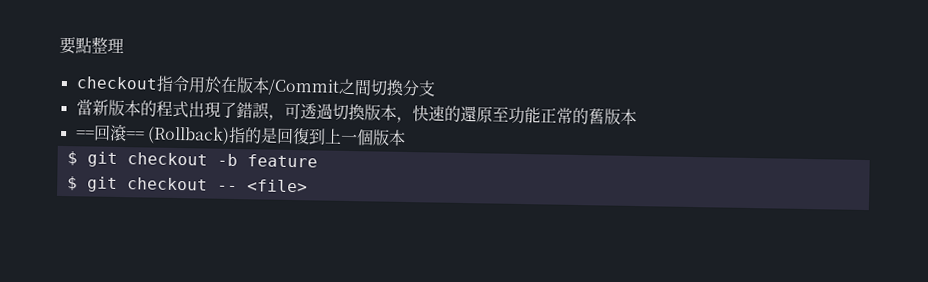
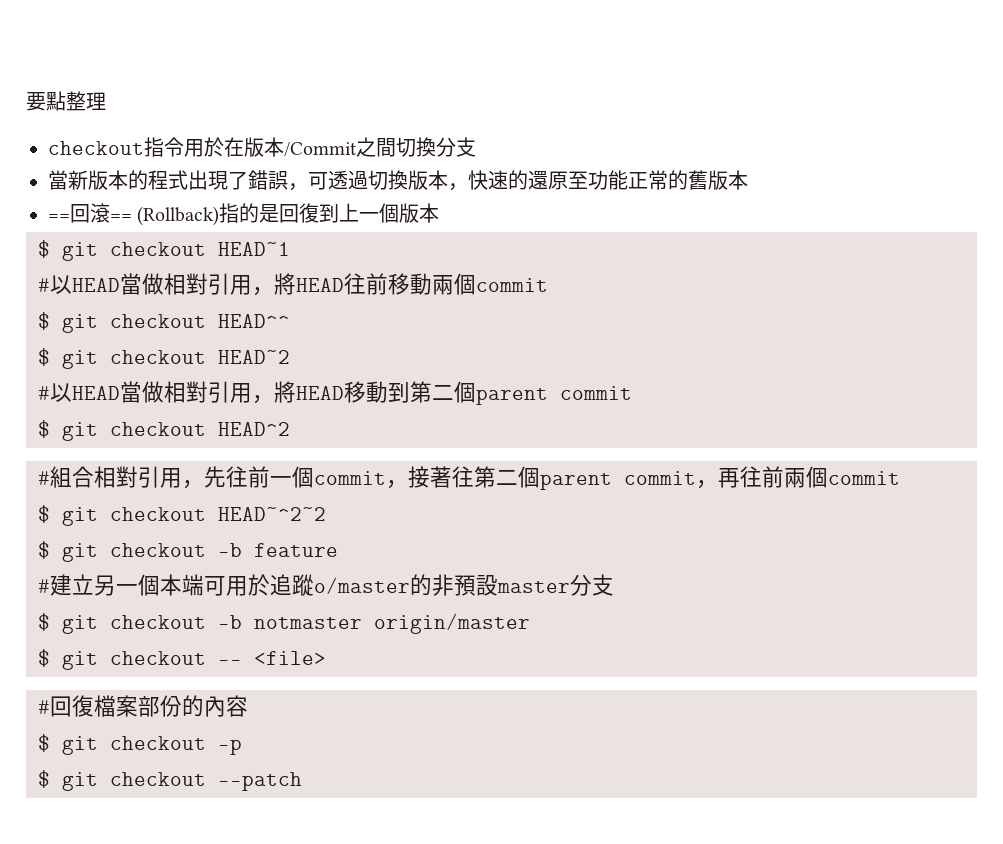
+ $ git checkout HEAD~1
+ #以HEAD當做相對引用，將HEAD往前移動兩個commit
+ $ git checkout HEAD^^
+ $ git checkout HEAD~2
+ #以HEAD當做相對引用，將HEAD移動到第二個parent commit
+ $ git checkout HEAD^2
+ #組合相對引用，先往前一個commit，接著往第二個parent commit，再往前兩個commit
+ $ git checkout HEAD~^2~2
+ #建立另一個本端可用於追蹤o/master的非預設master分支
+ $ git checkout -b notmaster origin/master
+ #回復檔案部份的內容
+ $ git checkout -p
+ $ git checkout --patch

